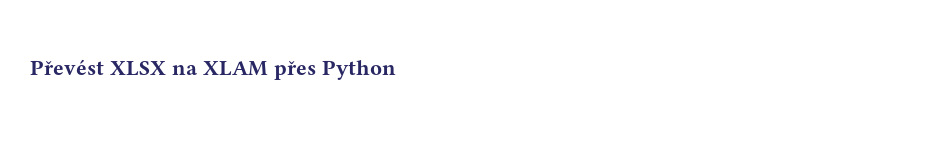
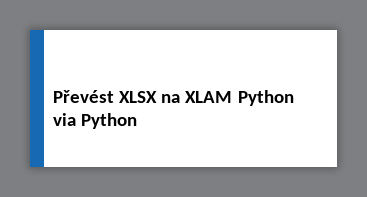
- Převést XLSX na XLAM přes Python
+ Převést XLSX na XLAM Python via Python

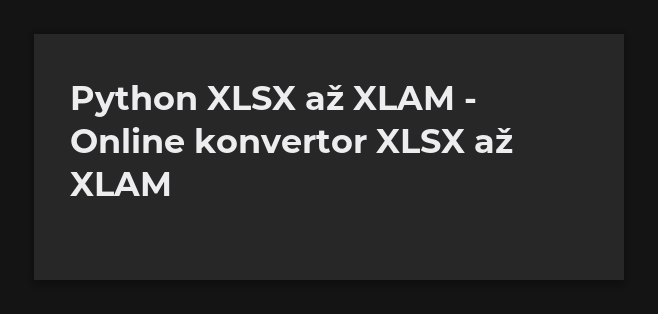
- Převést XLSX na XLAM Python via Python
+ Python XLSX až XLAM - Online konvertor XLSX až XLAM

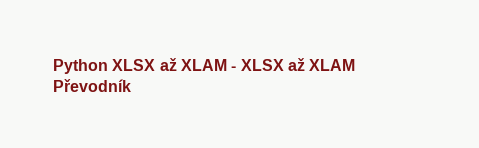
- Python XLSX až XLAM - Online konvertor XLSX až XLAM
+ Python XLSX až XLAM - XLSX až XLAM Převodník

